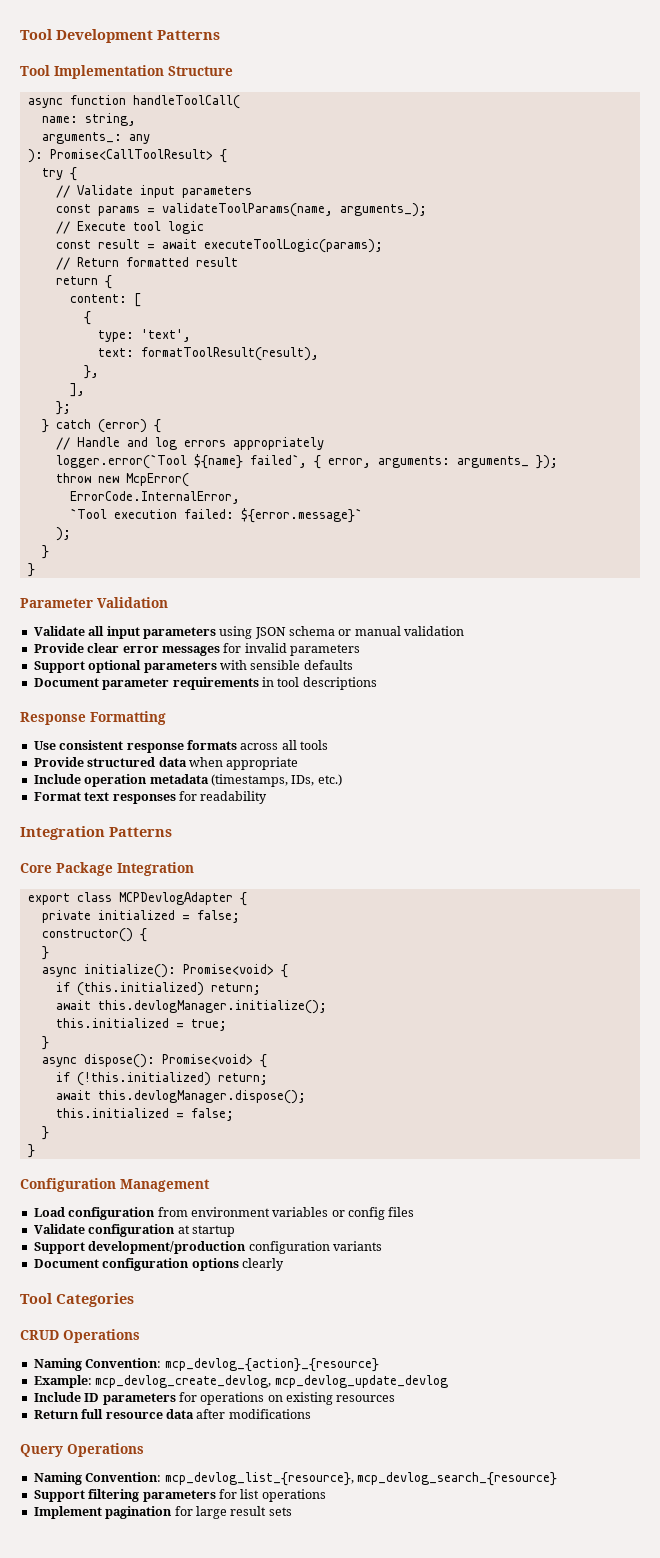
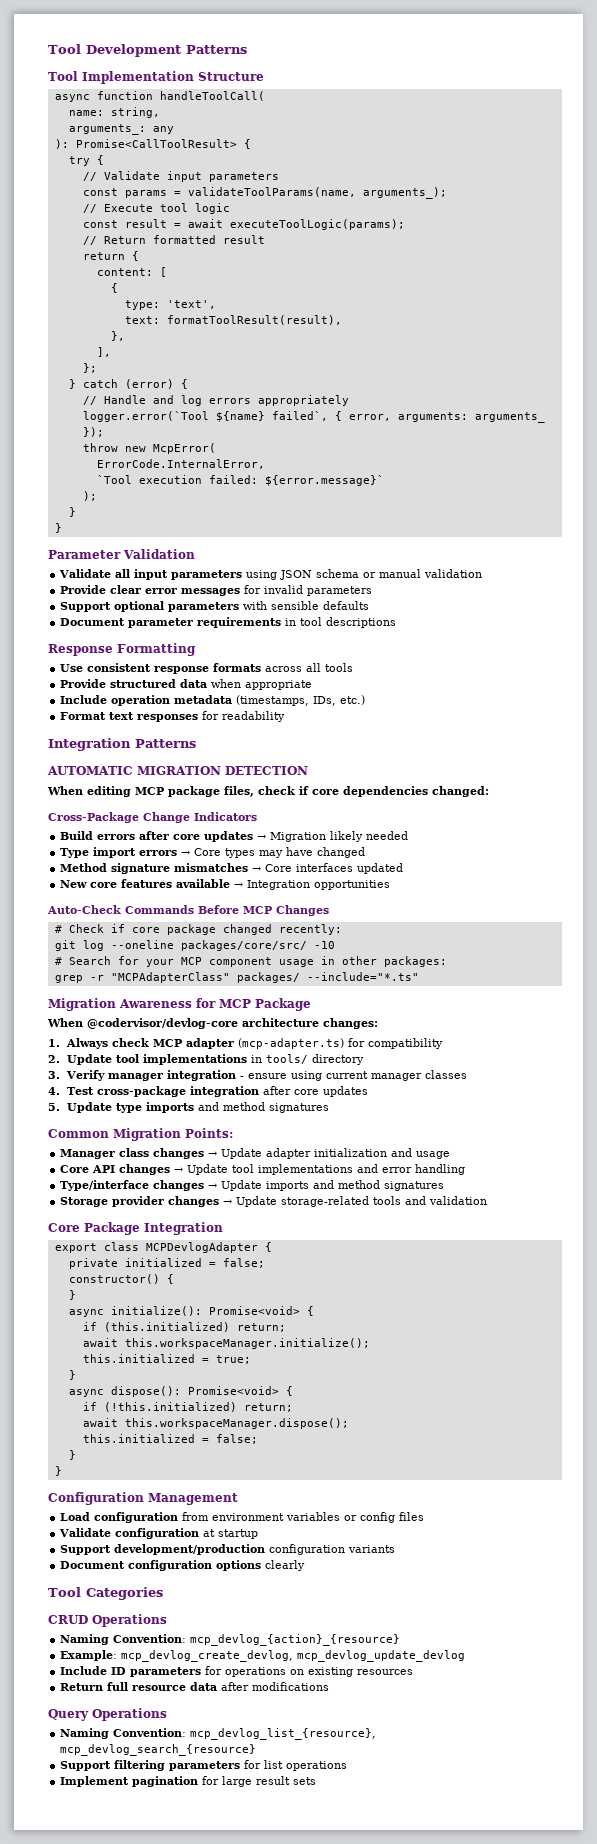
+ AUTOMATIC MIGRATION DETECTION
+ When editing MCP package files, check if core dependencies changed:
+ Cross-Package Change Indicators
+ Build errors after core updates → Migration likely needed
+ Type import errors → Core types may have changed
+ Method signature mismatches → Core interfaces updated
+ New core features available → Integration opportunities
+ Auto-Check Commands Before MCP Changes
+ # Check if core package changed recently:
+ git log --oneline packages/core/src/ -10
+ # Search for your MCP component usage in other packages:
+ grep -r "MCPAdapterClass" packages/ --include="*.ts"
+ Migration Awareness for MCP Package
+ When @codervisor/devlog-core architecture changes:
+ 1. Always check MCP adapter (mcp-adapter.ts) for compatibility
+ 2. Update tool implementations in tools/ directory
+ 3. Verify manager integration - ensure using current manager classes
+ 4. Test cross-package integration after core updates
+ 5. Update type imports and method signatures
+ Common Migration Points:
+ Manager class changes → Update adapter initialization and usage
+ Core API changes → Update tool implementations and error handling
+ Type/interface changes → Update imports and method signatures
+ Storage provider changes → Update storage-related tools and validation
- await this.devlogManager.initialize();
+ await this.workspaceManager.initialize();
- await this.devlogManager.dispose();
+ await this.workspaceManager.dispose();

